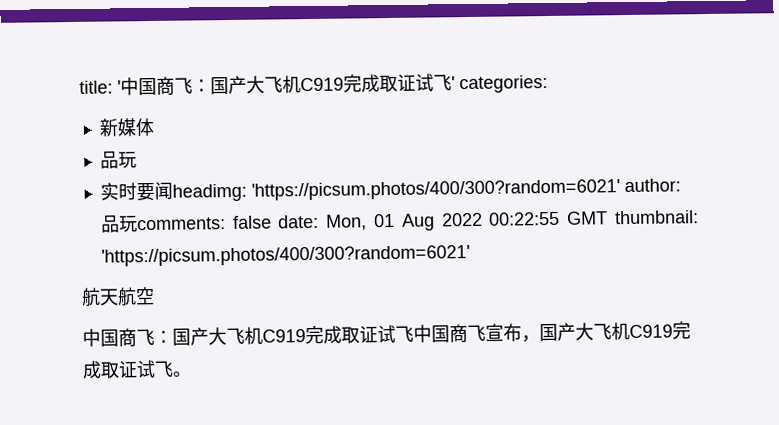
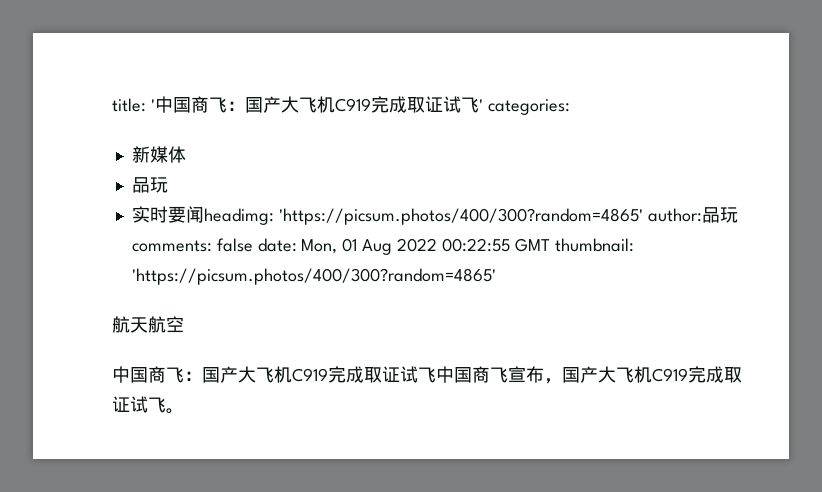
- 实时要闻headimg: 'https://picsum.photos/400/300?random=6021' author:品玩comments: false date: Mon, 01 Aug 2022 00:22:55 GMT thumbnail: 'https://picsum.photos/400/300?random=6021'
+ 实时要闻headimg: 'https://picsum.photos/400/300?random=4865' author:品玩comments: false date: Mon, 01 Aug 2022 00:22:55 GMT thumbnail: 'https://picsum.photos/400/300?random=4865'

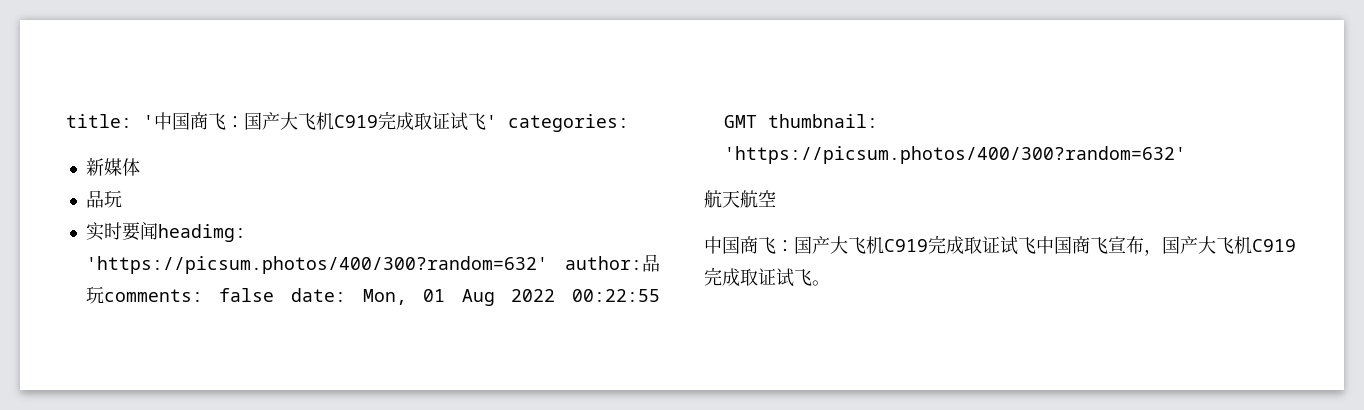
- 实时要闻headimg: 'https://picsum.photos/400/300?random=4865' author:品玩comments: false date: Mon, 01 Aug 2022 00:22:55 GMT thumbnail: 'https://picsum.photos/400/300?random=4865'
+ 实时要闻headimg: 'https://picsum.photos/400/300?random=632' author:品玩comments: false date: Mon, 01 Aug 2022 00:22:55 GMT thumbnail: 'https://picsum.photos/400/300?random=632'

